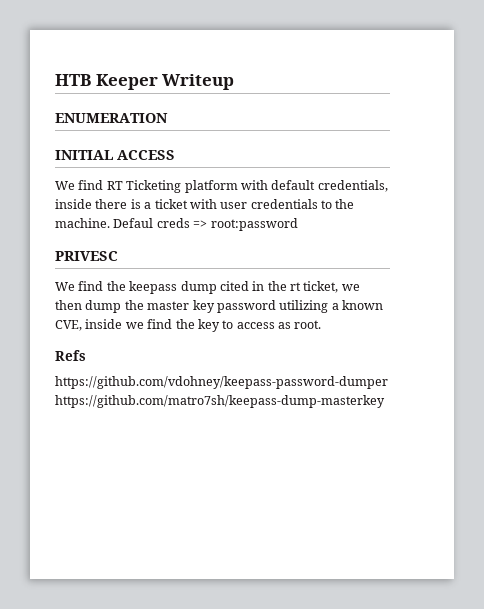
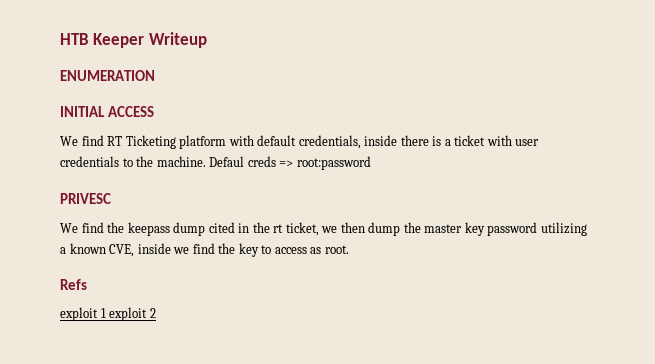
- https://github.com/vdohney/keepass-password-dumper https://github.com/matro7sh/keepass-dump-masterkey
+ exploit 1 exploit 2

